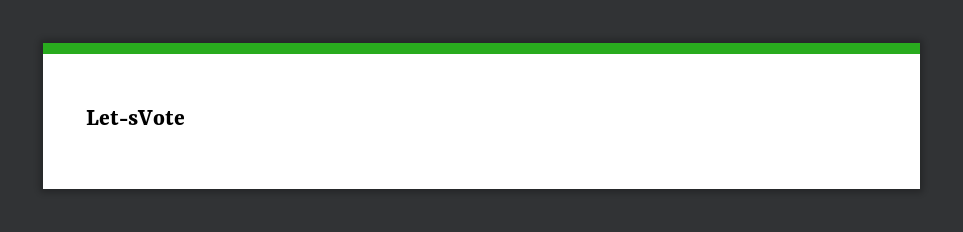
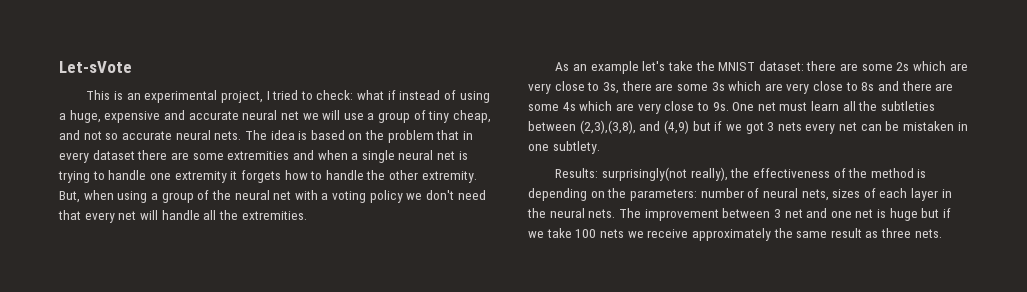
+ This is an experimental project, I tried to check: what if instead of using a huge, expensive and accurate neural net we will use a group of tiny cheap, and not so accurate neural nets. The idea is based on the problem that in every dataset there are some extremities and when a single neural net is trying to handle one extremity it forgets how to handle the other extremity. But, when using a group of the neural net with a voting policy we don't need that every net will handle all the extremities.
+ As an example let's take the MNIST dataset: there are some 2s which are very close to 3s, there are some 3s which are very close to 8s and there are some 4s which are very close to 9s. One net must learn all the subtleties between (2,3),(3,8), and (4,9) but if we got 3 nets every net can be mistaken in one subtlety.
+ Results: surprisingly(not really), the effectiveness of the method is depending on the parameters: number of neural nets, sizes of each layer in the neural nets. The improvement between 3 net and one net is huge but if we take 100 nets we receive approximately the same result as three nets.

